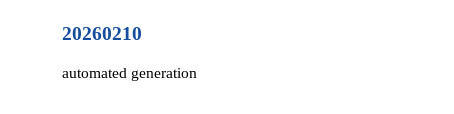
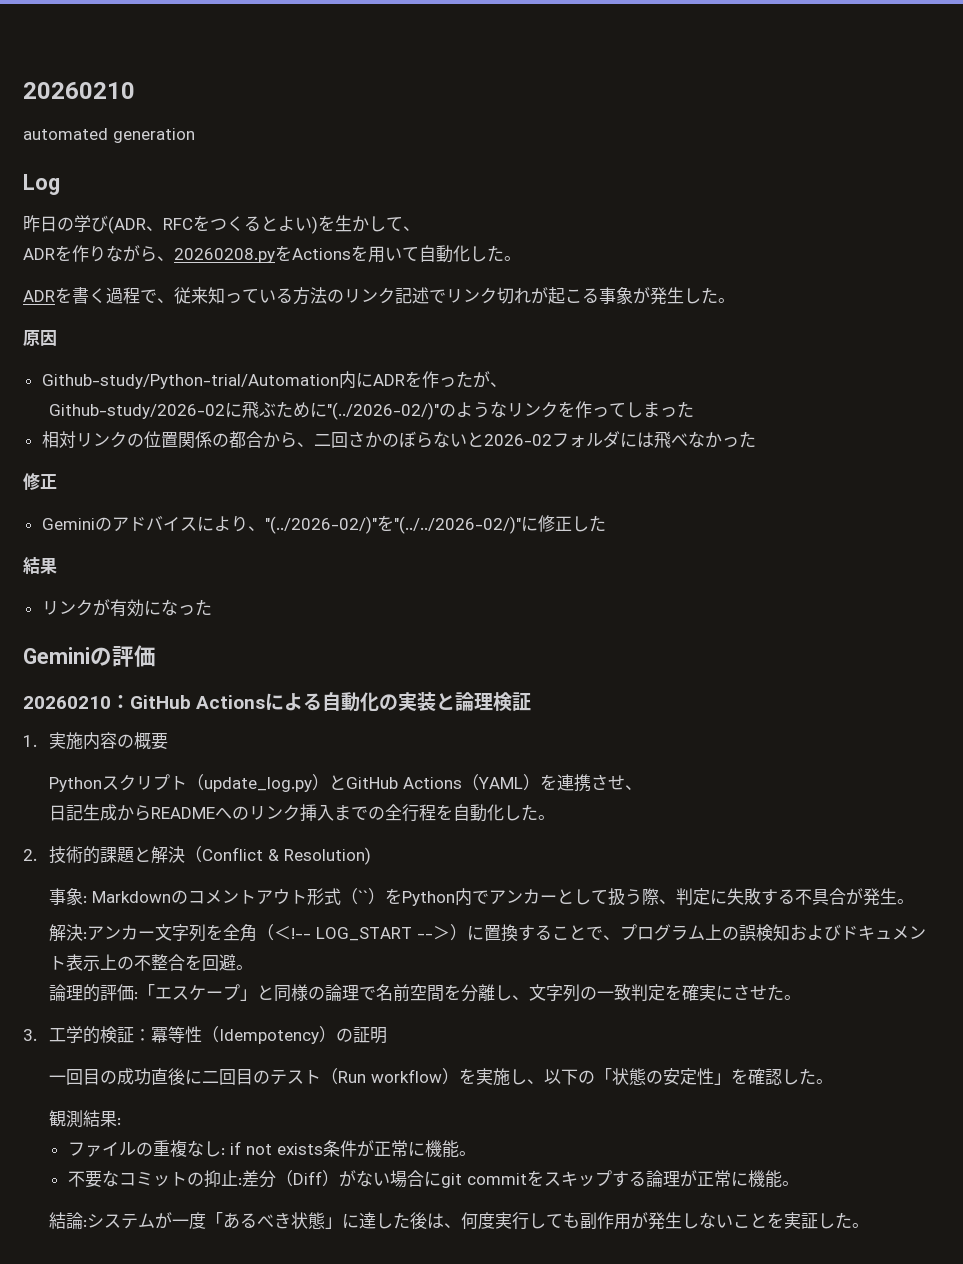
+ Log
+ 昨日の学び(ADR、RFCをつくるとよい)を生かして、
+ ADRを作りながら、20260208.pyをActionsを用いて自動化した。
+ ADRを書く過程で、従来知っている方法のリンク記述でリンク切れが起こる事象が発生した。
+ 原因
+ Github-study/Python-trial/Automation内にADRを作ったが、
+ Github-study/2026-02に飛ぶために"(../2026-02/)"のようなリンクを作ってしまった
+ 相対リンクの位置関係の都合から、二回さかのぼらないと2026-02フォルダには飛べなかった
+ 修正
+ Geminiのアドバイスにより、"(../2026-02/)"を"(../../2026-02/)"に修正した
+ 結果
+ リンクが有効になった
+ Geminiの評価
+ 20260210：GitHub Actionsによる自動化の実装と論理検証
+ 1.実施内容の概要
+ Pythonスクリプト（update_log.py）とGitHub Actions（YAML）を連携させ、
+ 日記生成からREADMEへのリンク挿入までの全行程を自動化した。
+ 2.技術的課題と解決（Conflict & Resolution)
+ 事象: Markdownのコメントアウト形式（``）をPython内でアンカーとして扱う際、判定に失敗する不具合が発生。
+ 解決:アンカー文字列を全角（＜!-- LOG_START --＞）に置換することで、プログラム上の誤検知およびドキュメント表示上の不整合を回避。
+ 論理的評価:「エスケープ」と同様の論理で名前空間を分離し、文字列の一致判定を確実にさせた。
+ 3.工学的検証：冪等性（Idempotency）の証明
+ 一回目の成功直後に二回目のテスト（Run workflow）を実施し、以下の「状態の安定性」を確認した。
+ 観測結果:
+ ファイルの重複なし: if not exists条件が正常に機能。
+ 不要なコミットの抑止:差分（Diff）がない場合にgit commitをスキップする論理が正常に機能。
+ 結論:システムが一度「あるべき状態」に達した後は、何度実行しても副作用が発生しないことを実証した。

